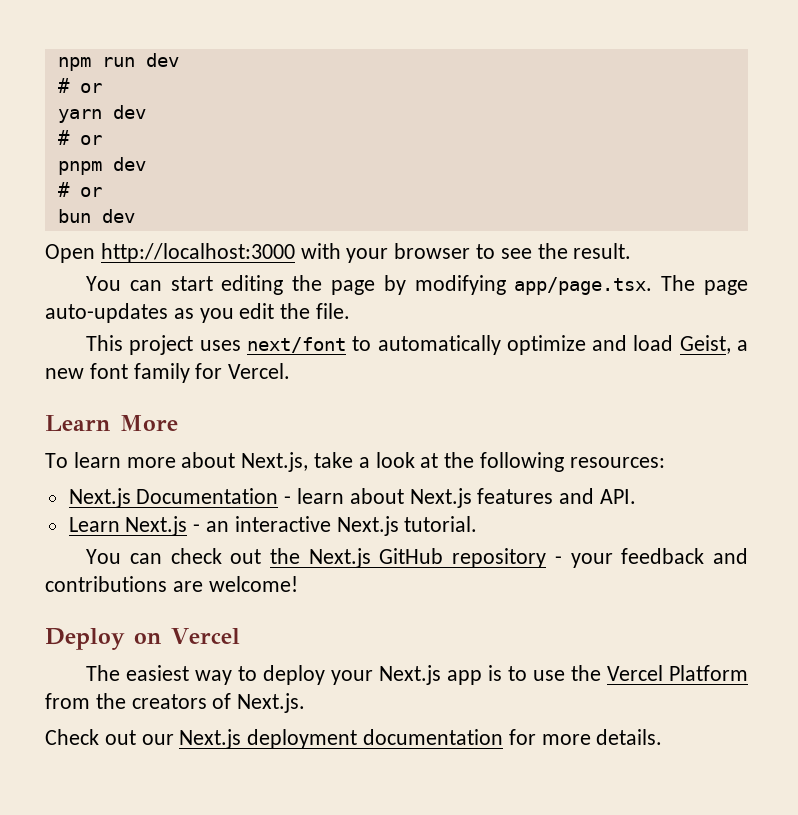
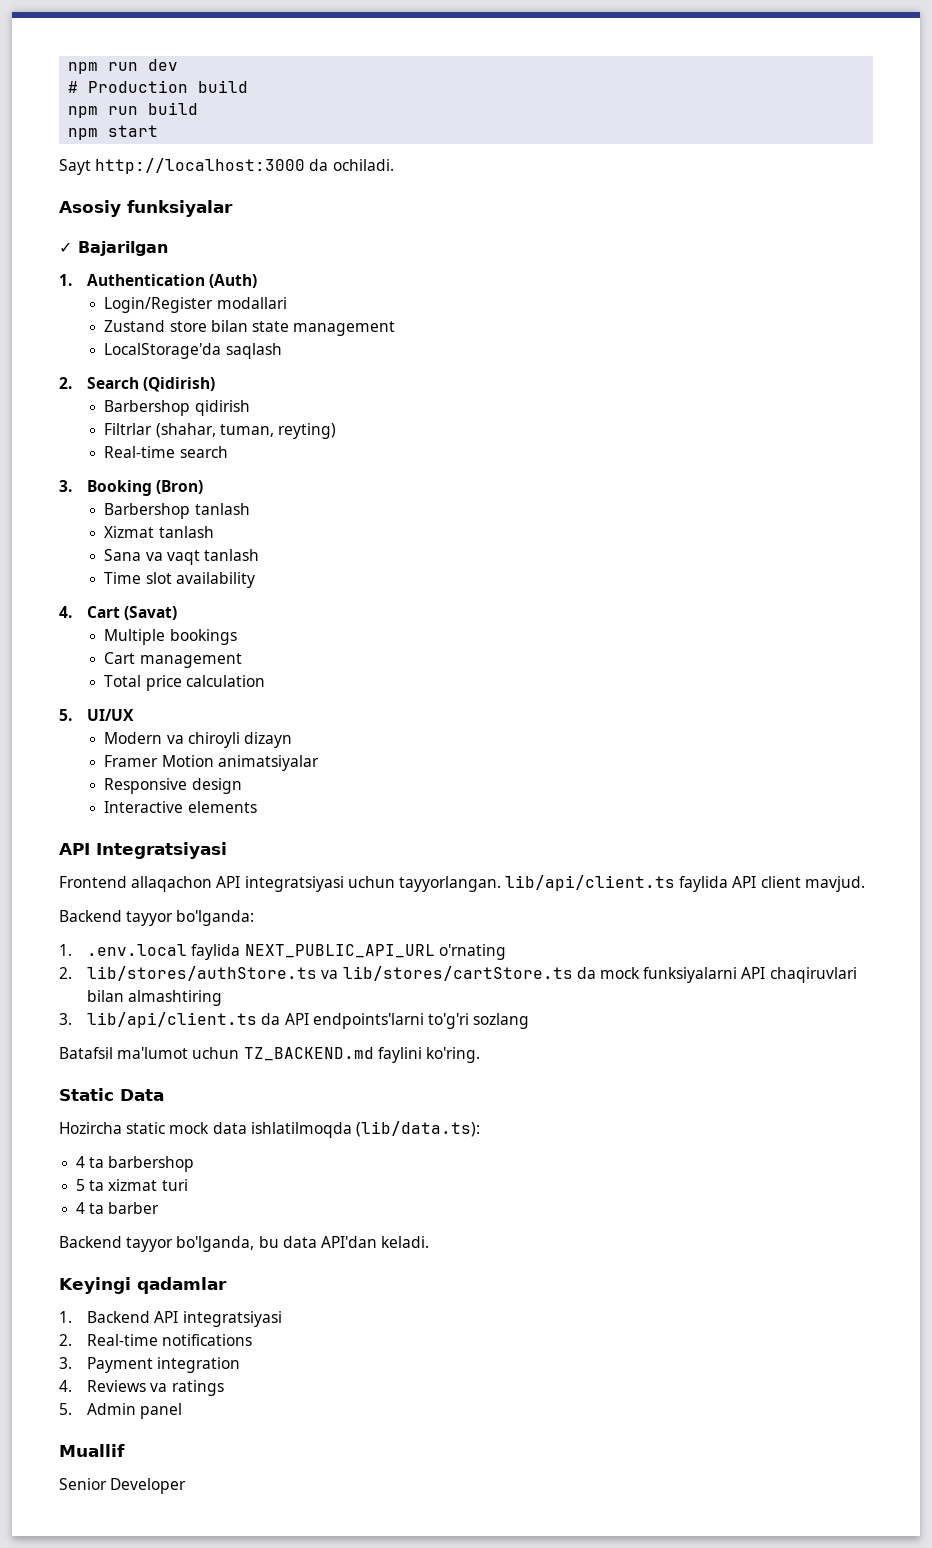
  npm run dev
- # or
- yarn dev
- # or
- pnpm dev
- # or
- bun dev
- Open http://localhost:3000 with your browser to see the result.
- You can start editing the page by modifying app/page.tsx. The page auto-updates as you edit the file.
- This project uses next/font to automatically optimize and load Geist, a new font family for Vercel.
- Learn More
- To learn more about Next.js, take a look at the following resources:
- Next.js Documentation - learn about Next.js features and API.
- Learn Next.js - an interactive Next.js tutorial.
- You can check out the Next.js GitHub repository - your feedback and contributions are welcome!
- Deploy on Vercel
- The easiest way to deploy your Next.js app is to use the Vercel Platform from the creators of Next.js.
- Check out our Next.js deployment documentation for more details.
+ # Production build
+ npm run build
+ npm start
+ Sayt http://localhost:3000 da ochiladi.
+ Asosiy funksiyalar
+ ✓ Bajarilgan
+ 1. Authentication (Auth)
+ Login/Register modallari
+ Zustand store bilan state management
+ LocalStorage'da saqlash
+ 2. Search (Qidirish)
+ Barbershop qidirish
+ Filtrlar (shahar, tuman, reyting)
+ Real-time search
+ 3. Booking (Bron)
+ Barbershop tanlash
+ Xizmat tanlash
+ Sana va vaqt tanlash
+ Time slot availability
+ 4. Cart (Savat)
+ Multiple bookings
+ Cart management
+ Total price calculation
+ 5. UI/UX
+ Modern va chiroyli dizayn
+ Framer Motion animatsiyalar
+ Responsive design
+ Interactive elements
+ API Integratsiyasi
+ Frontend allaqachon API integratsiyasi uchun tayyorlangan. lib/api/client.ts faylida API client mavjud.
+ Backend tayyor bo'lganda:
+ 1. .env.local faylida NEXT_PUBLIC_API_URL o'rnating
+ 2. lib/stores/authStore.ts va lib/stores/cartStore.ts da mock funksiyalarni API chaqiruvlari bilan almashtiring
+ 3. lib/api/client.ts da API endpoints'larni to'g'ri sozlang
+ Batafsil ma'lumot uchun TZ_BACKEND.md faylini ko'ring.
+ Static Data
+ Hozircha static mock data ishlatilmoqda (lib/data.ts):
+ 4 ta barbershop
+ 5 ta xizmat turi
+ 4 ta barber
+ Backend tayyor bo'lganda, bu data API'dan keladi.
+ Keyingi qadamlar
+ 1. Backend API integratsiyasi
+ 2. Real-time notifications
+ 3. Payment integration
+ 4. Reviews va ratings
+ 5. Admin panel
+ Muallif
+ Senior Developer

